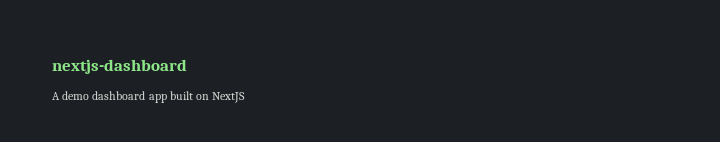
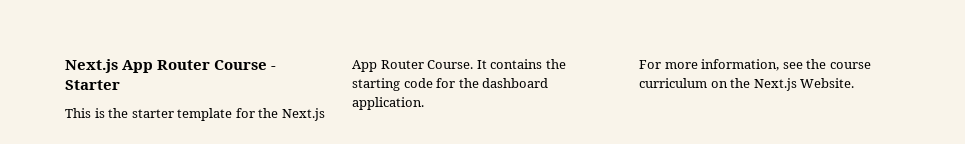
- nextjs-dashboard
- A demo dashboard app built on NextJS
+ Next.js App Router Course - Starter
+ This is the starter template for the Next.js App Router Course. It contains the starting code for the dashboard application.
+ For more information, see the course curriculum on the Next.js Website.

